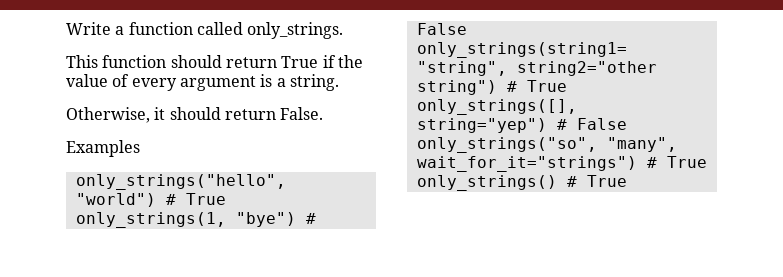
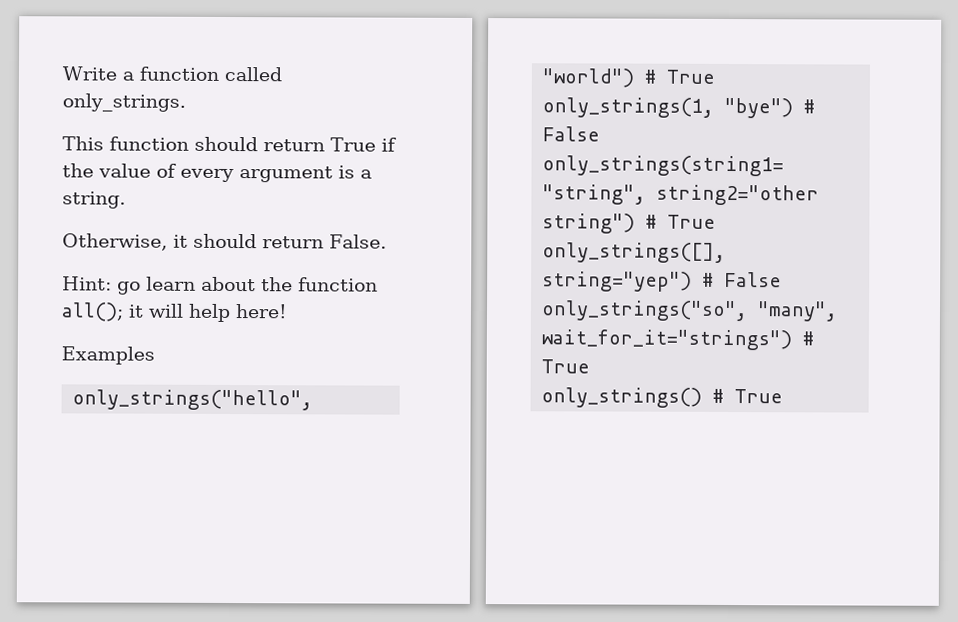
+ Hint: go learn about the function all(); it will help here!

